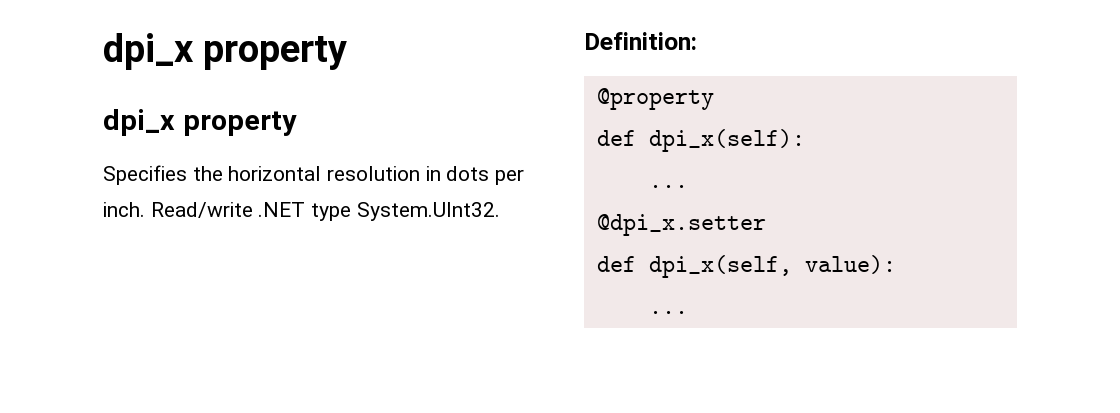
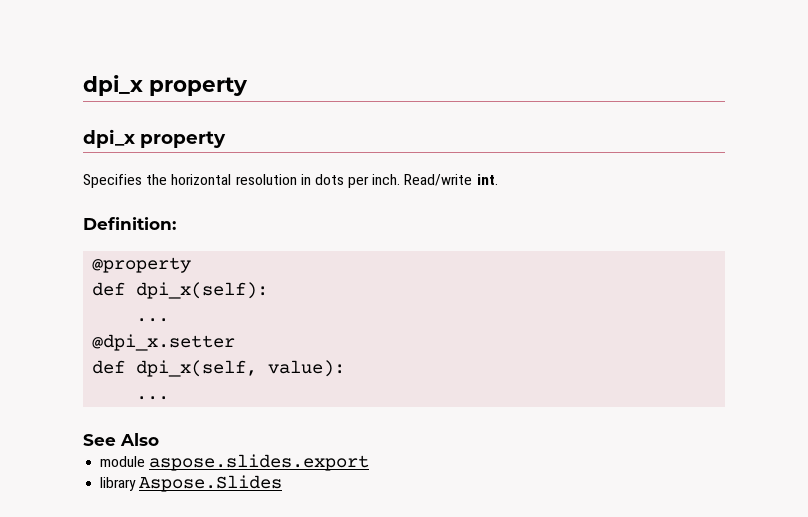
- Read/write .NET type System.UInt32.
+ Read/write int.
+ See Also
+ module aspose.slides.export
+ library Aspose.Slides

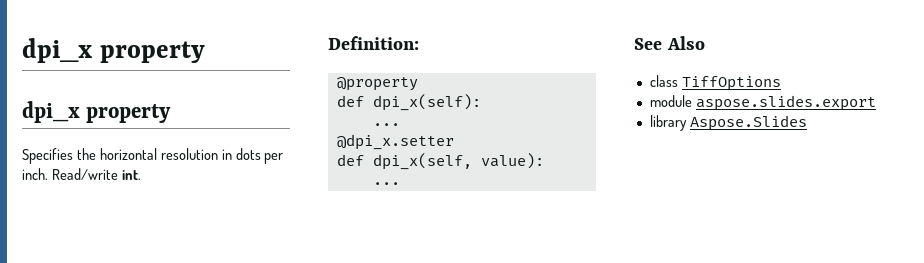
+ class TiffOptions

